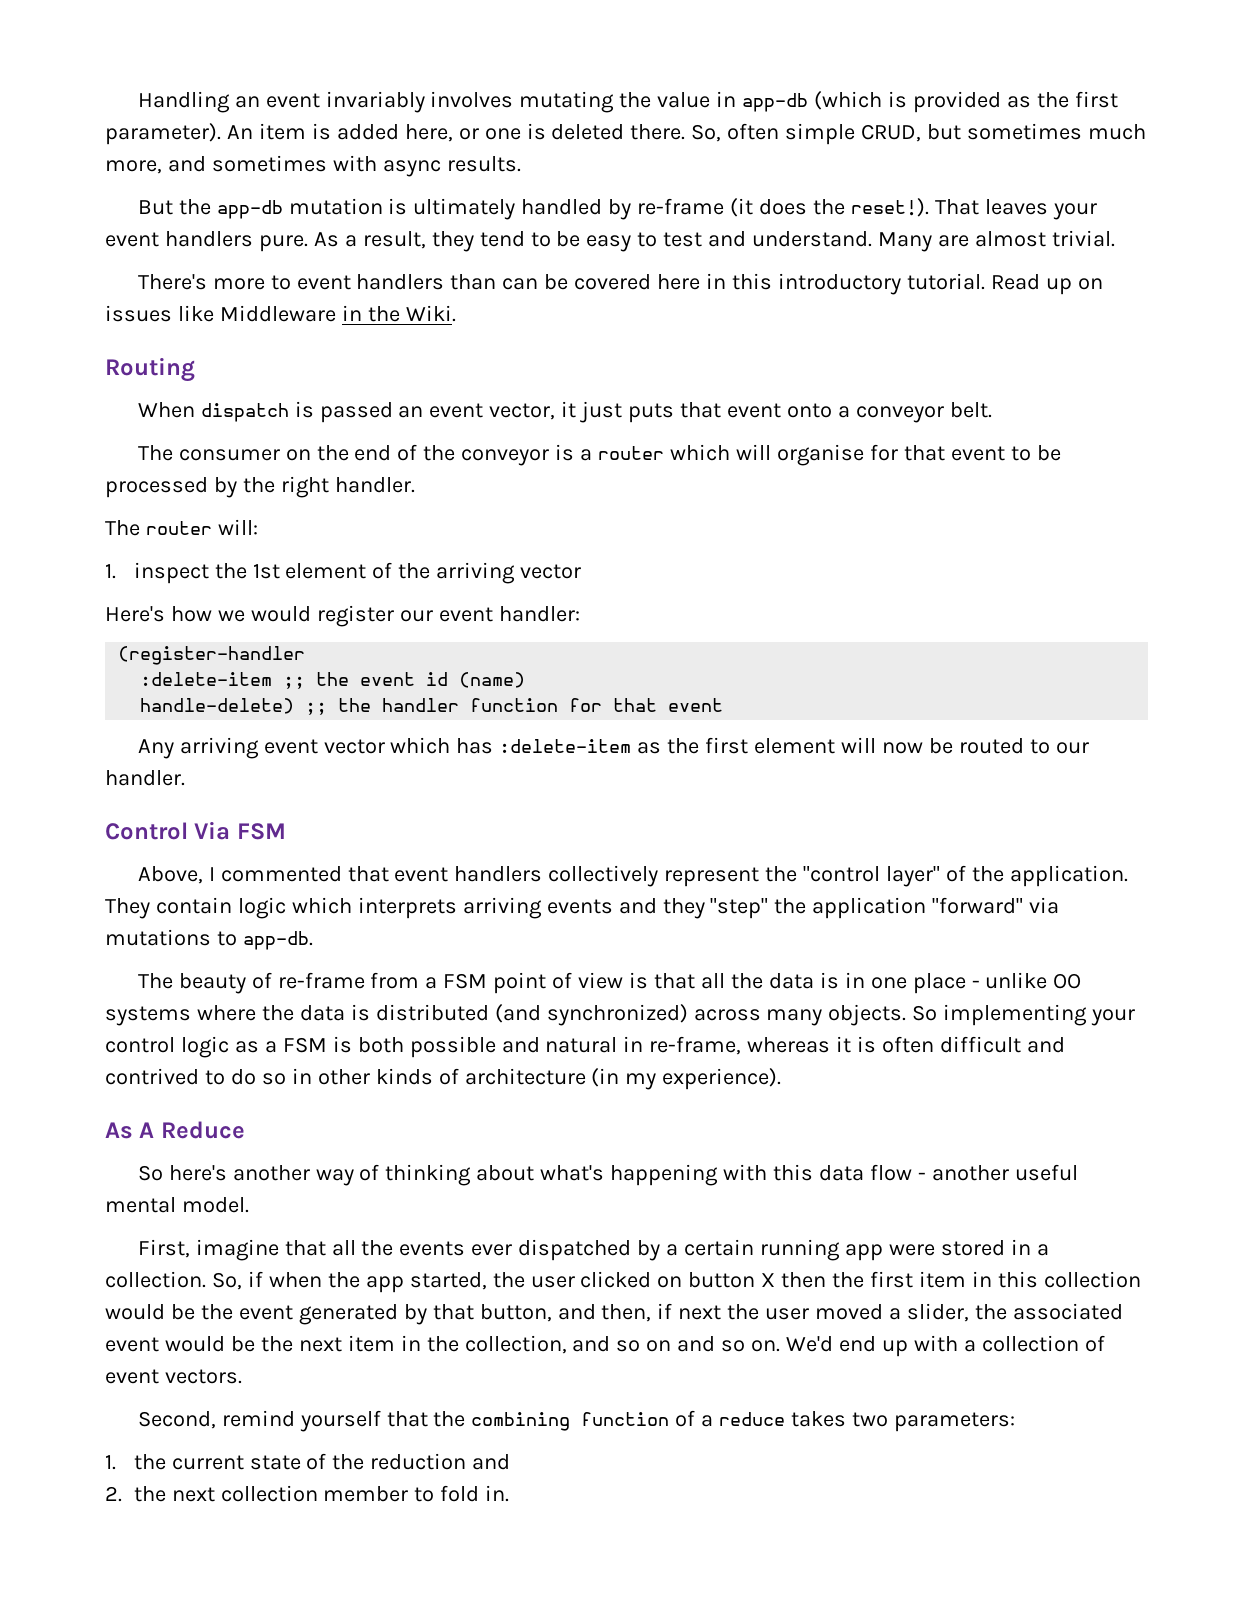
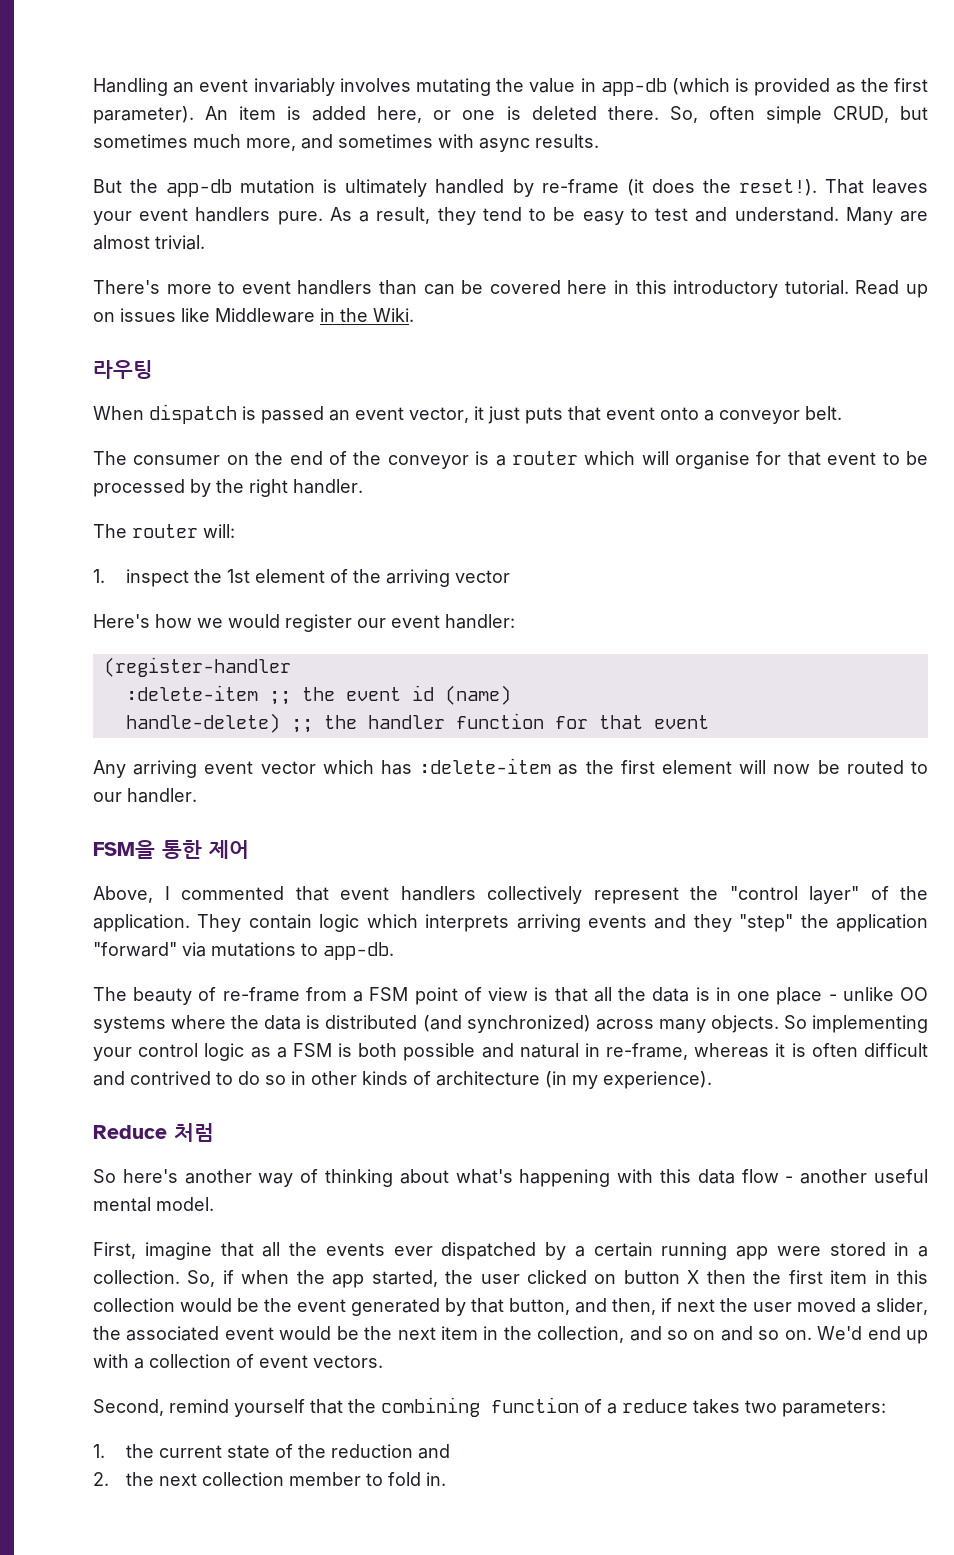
- Routing
+ 라우팅
- Control Via FSM
+ FSM을 통한 제어
- As A Reduce
+ Reduce 처럼

